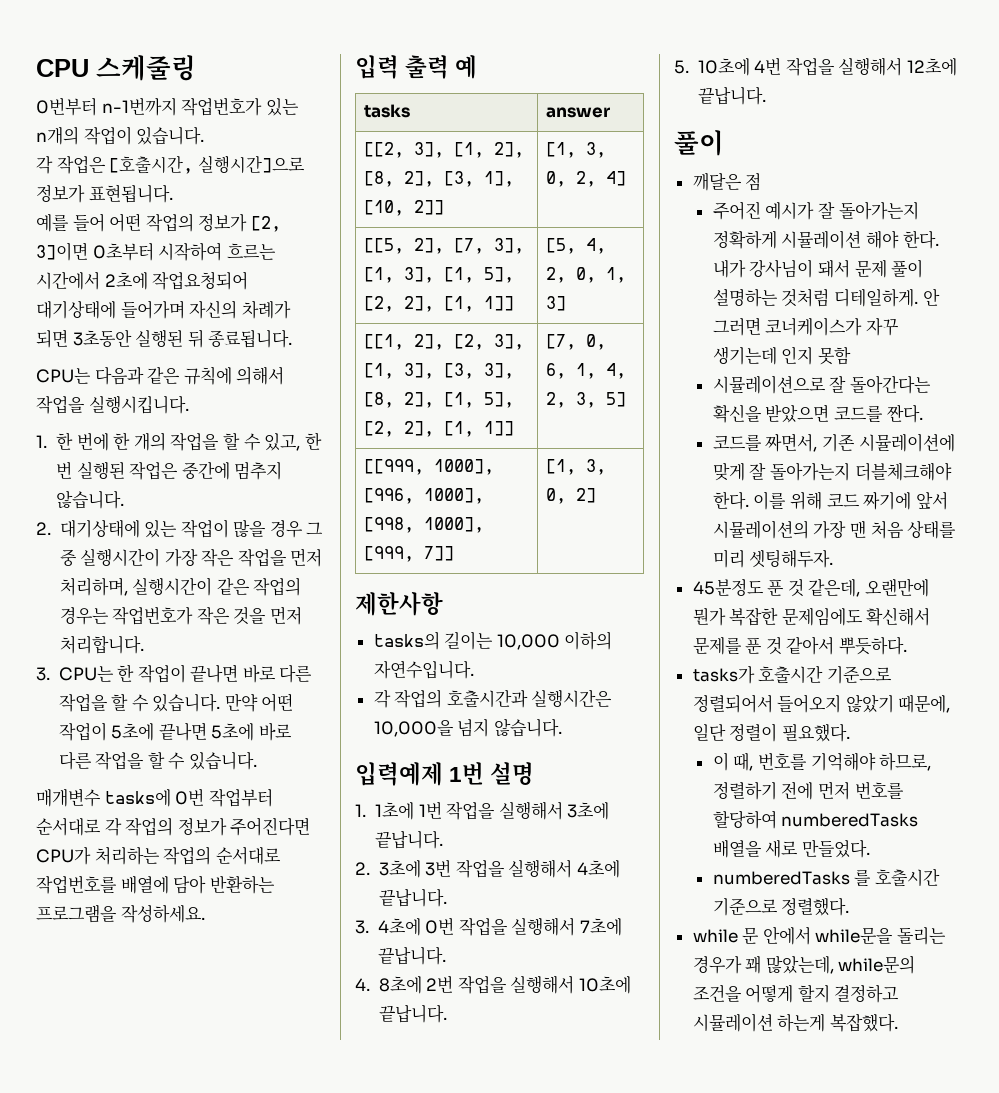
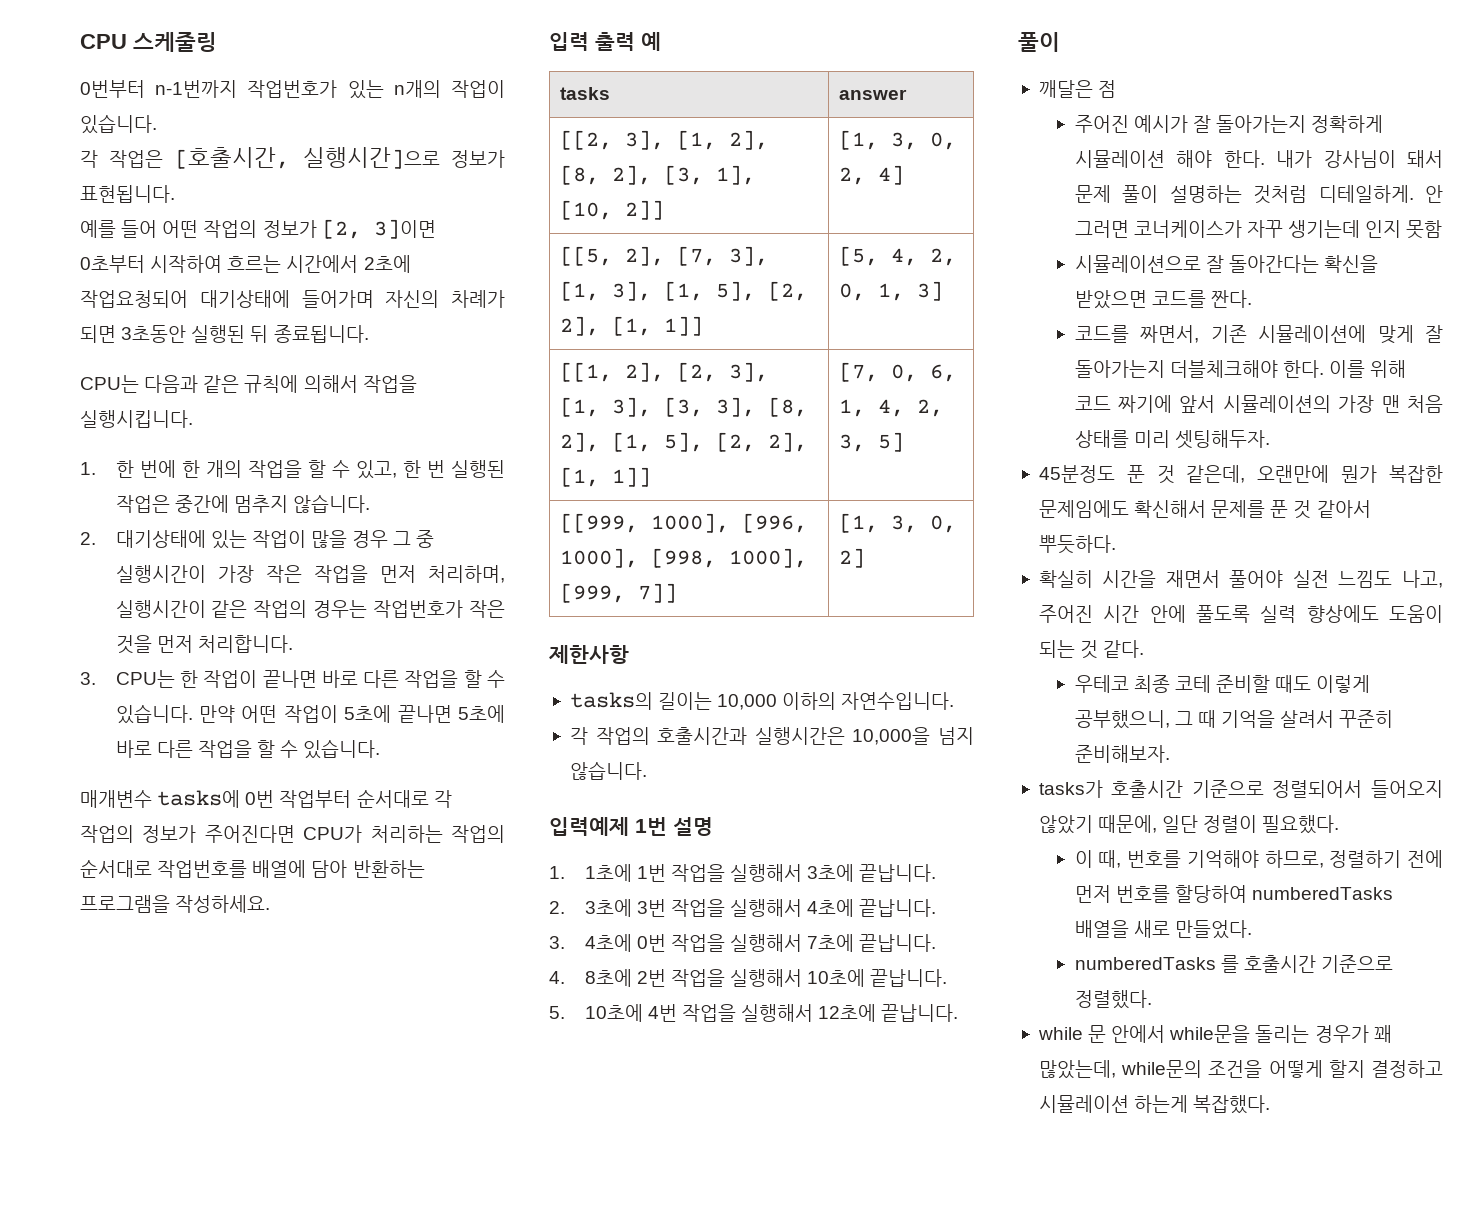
+ 확실히 시간을 재면서 풀어야 실전 느낌도 나고, 주어진 시간 안에 풀도록 실력 향상에도 도움이 되는 것 같다.
+ 우테코 최종 코테 준비할 때도 이렇게 공부했으니, 그 때 기억을 살려서 꾸준히 준비해보자.

